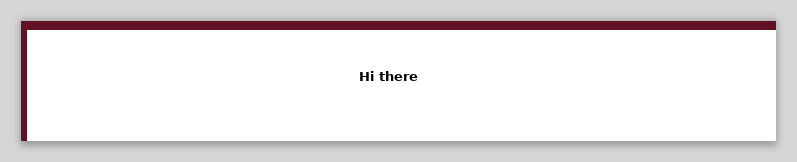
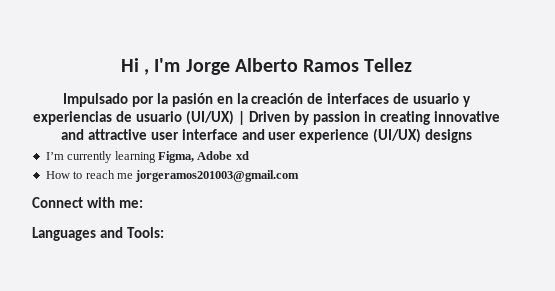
- Hi there
+ Hi , I'm Jorge Alberto Ramos Tellez
+ Impulsado por la pasión en la creación de interfaces de usuario y experiencias de usuario (UI/UX) | Driven by passion in creating innovative and attractive user interface and user experience (UI/UX) designs
+ I’m currently learning Figma, Adobe xd
+ How to reach me jorgeramos201003@gmail.com
+ Connect with me:
+ Languages and Tools:

